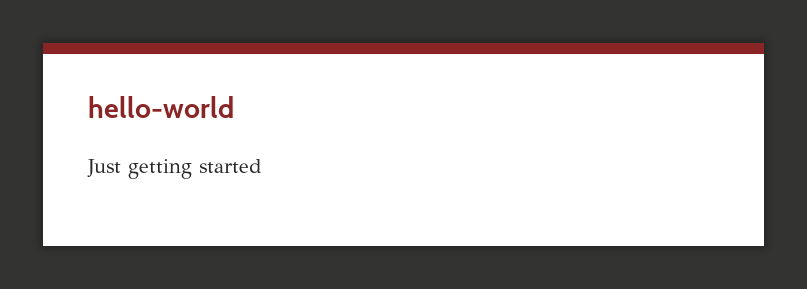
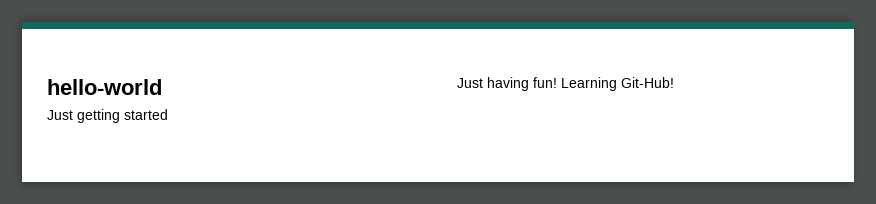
+ Just having fun! Learning Git-Hub!

